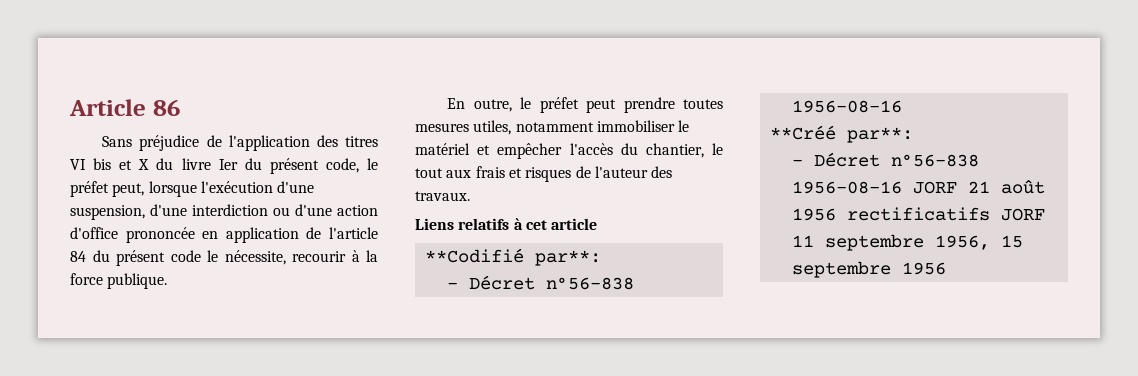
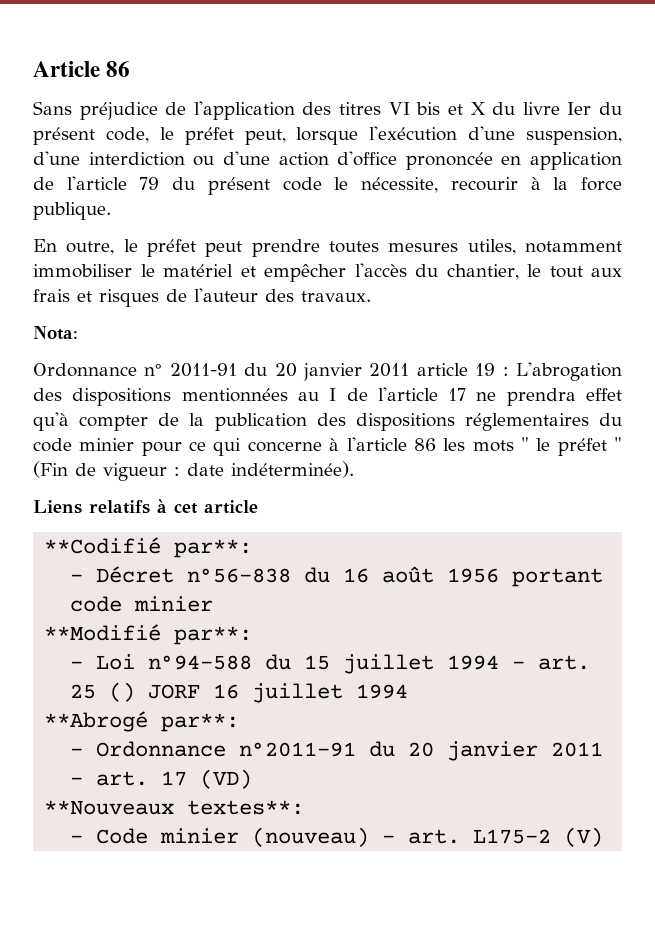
- Sans préjudice de l'application des titres VI bis et X du livre Ier du présent code, le préfet peut, lorsque l'exécution d'une suspension, d'une interdiction ou d'une action d'office prononcée en application de l'article 84 du présent code le nécessite, recourir à la force publique.
+ Sans préjudice de l'application des titres VI bis et X du livre Ier du présent code, le préfet peut, lorsque l'exécution d'une suspension, d'une interdiction ou d'une action d'office prononcée en application de l'article 79 du présent code le nécessite, recourir à la force publique.
+ Nota:
+ Ordonnance n° 2011-91 du 20 janvier 2011 article 19 : L'abrogation des dispositions mentionnées au I de l'article 17 ne prendra effet qu'à compter de la publication des dispositions réglementaires du code minier pour ce qui concerne à l'article 86 les mots " le préfet " (Fin de vigueur : date indéterminée).
  **Codifié par**:
- - Décret n°56-838 1956-08-16
- **Créé par**:
- - Décret n°56-838 1956-08-16 JORF 21 août 1956 rectificatifs JORF 11 septembre 1956, 15 septembre 1956
+ - Décret n°56-838 du 16 août 1956 portant code minier
+ **Modifié par**:
+ - Loi n°94-588 du 15 juillet 1994 - art. 25 () JORF 16 juillet 1994
+ **Abrogé par**:
+ - Ordonnance n°2011-91 du 20 janvier 2011 - art. 17 (VD)
+ **Nouveaux textes**:
+ - Code minier (nouveau) - art. L175-2 (V)

